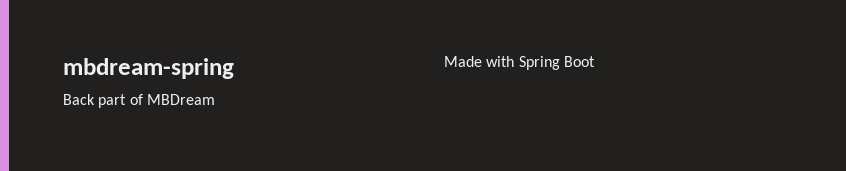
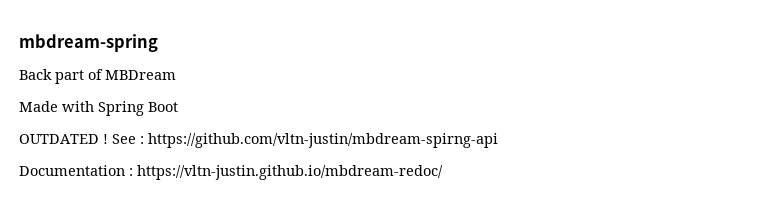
+ OUTDATED ! See : https://github.com/vltn-justin/mbdream-spirng-api
+ Documentation : https://vltn-justin.github.io/mbdream-redoc/

